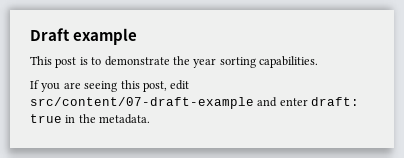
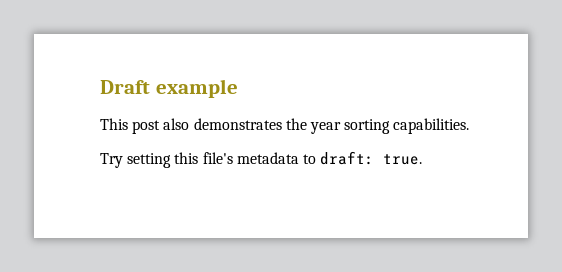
- This post is to demonstrate the year sorting capabilities.
+ This post also demonstrates the year sorting capabilities.
- If you are seeing this post, edit src/content/07-draft-example and enter draft: true in the metadata.
+ Try setting this file's metadata to draft: true.

